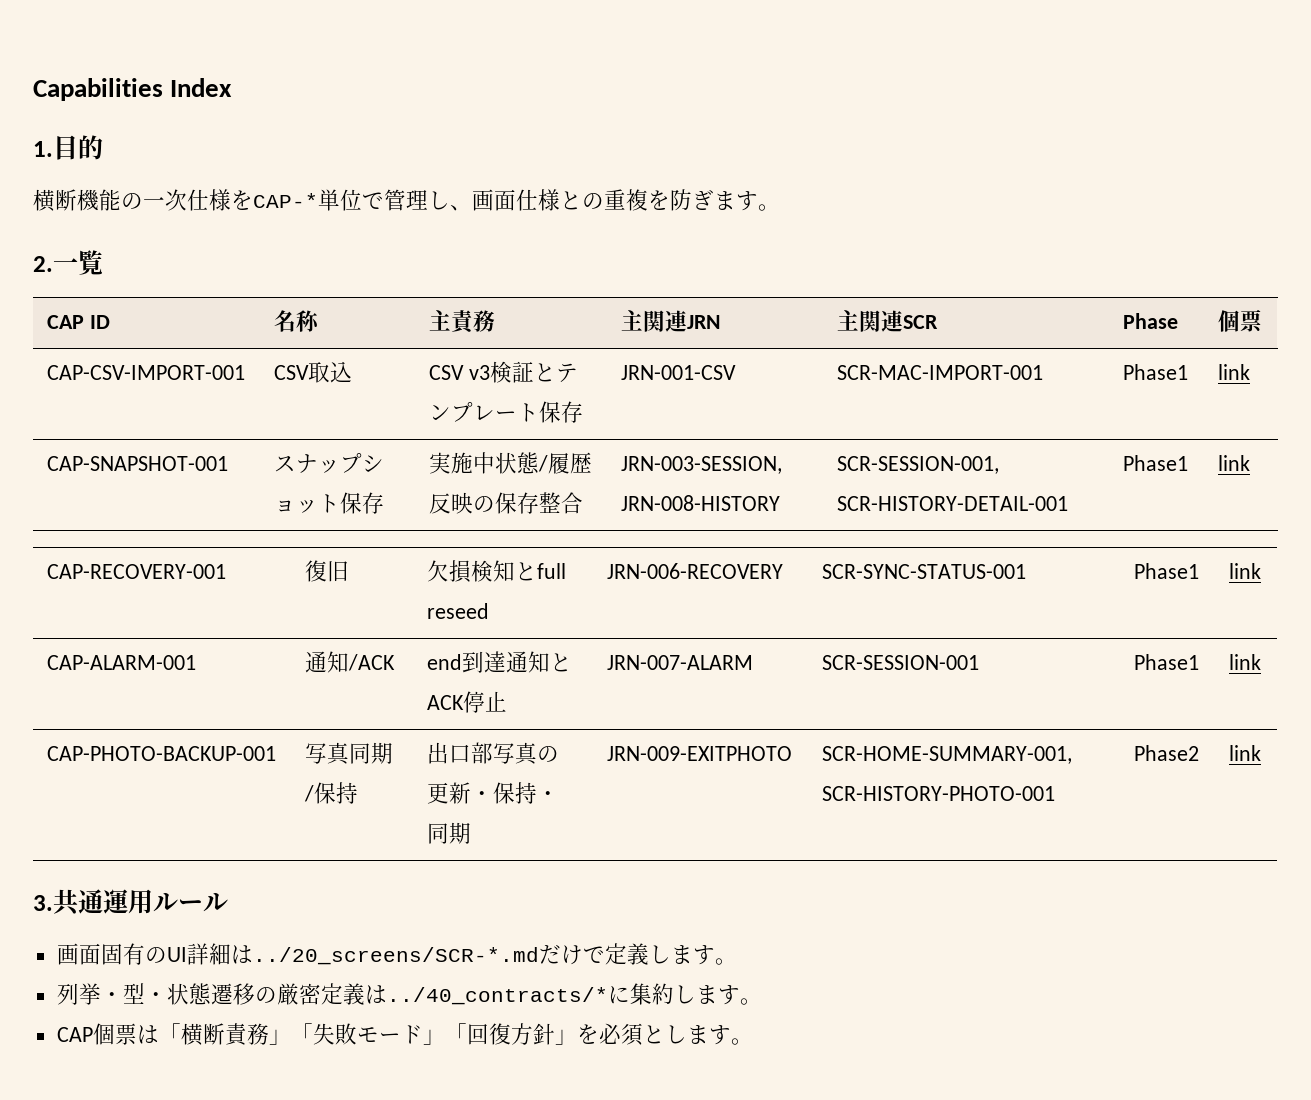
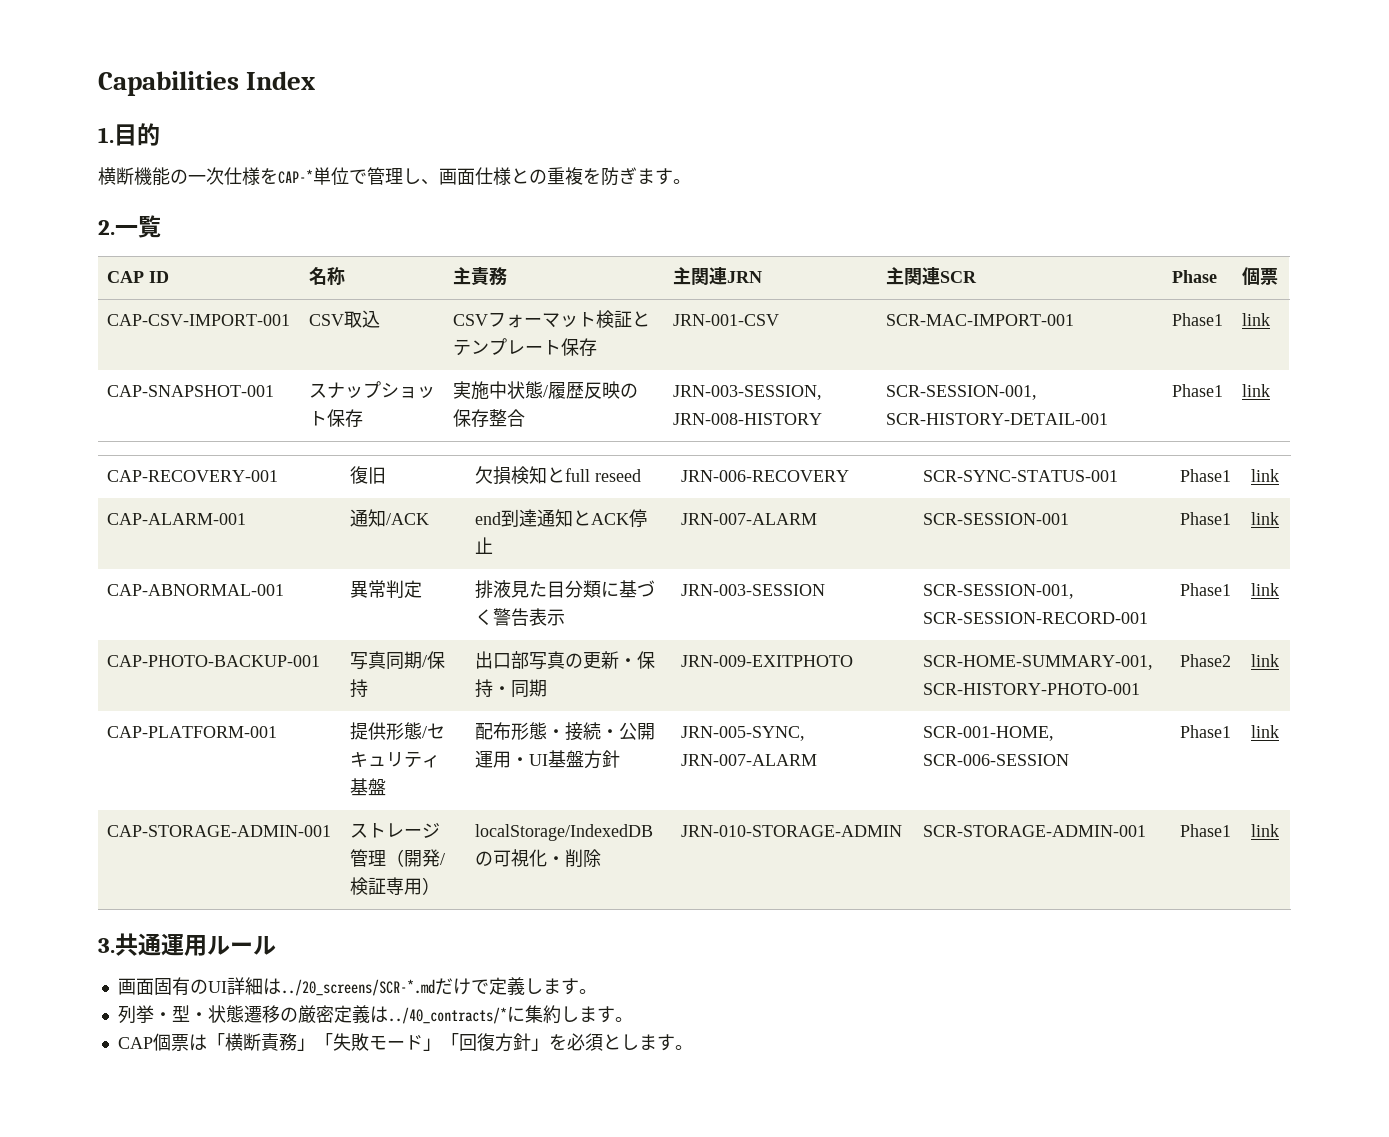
- CAP-CSV-IMPORT-001 | CSV取込 | CSV v3検証とテンプレート保存 | JRN-001-CSV | SCR-MAC-IMPORT-001 | Phase1 | link
+ CAP-CSV-IMPORT-001 | CSV取込 | CSVフォーマット検証とテンプレート保存 | JRN-001-CSV | SCR-MAC-IMPORT-001 | Phase1 | link
+ CAP-ABNORMAL-001 | 異常判定 | 排液見た目分類に基づく警告表示 | JRN-003-SESSION | SCR-SESSION-001, SCR-SESSION-RECORD-001 | Phase1 | link
+ CAP-PLATFORM-001 | 提供形態/セキュリティ基盤 | 配布形態・接続・公開運用・UI基盤方針 | JRN-005-SYNC, JRN-007-ALARM | SCR-001-HOME, SCR-006-SESSION | Phase1 | link
+ CAP-STORAGE-ADMIN-001 | ストレージ管理（開発/検証専用） | localStorage/IndexedDBの可視化・削除 | JRN-010-STORAGE-ADMIN | SCR-STORAGE-ADMIN-001 | Phase1 | link

